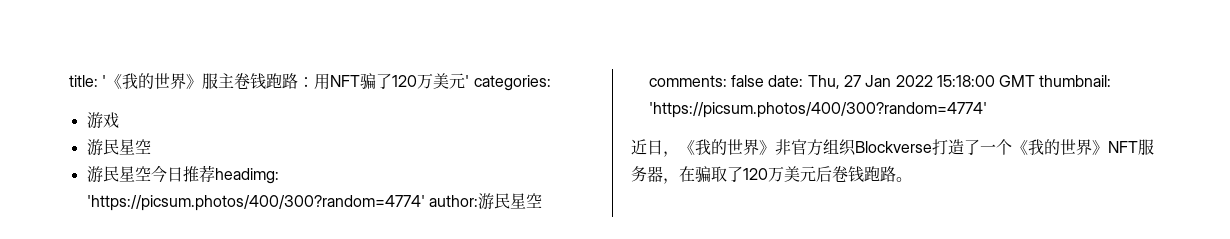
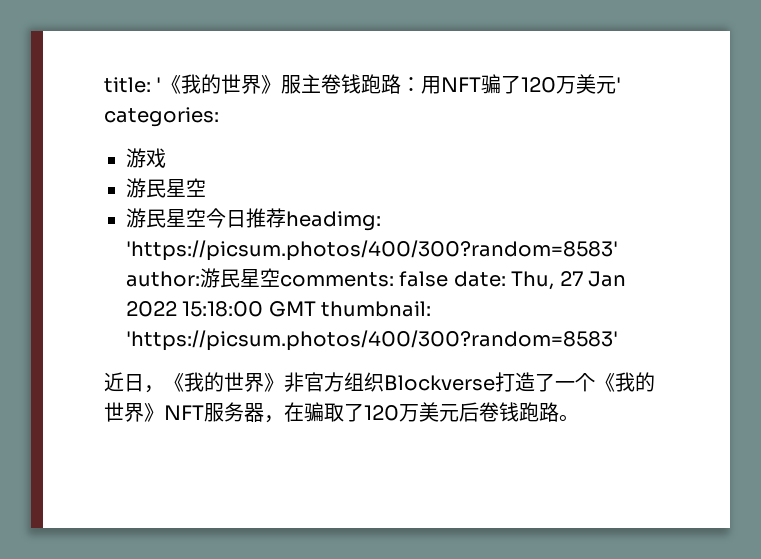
- 游民星空今日推荐headimg: 'https://picsum.photos/400/300?random=4774' author:游民星空comments: false date: Thu, 27 Jan 2022 15:18:00 GMT thumbnail: 'https://picsum.photos/400/300?random=4774'
+ 游民星空今日推荐headimg: 'https://picsum.photos/400/300?random=8583' author:游民星空comments: false date: Thu, 27 Jan 2022 15:18:00 GMT thumbnail: 'https://picsum.photos/400/300?random=8583'

